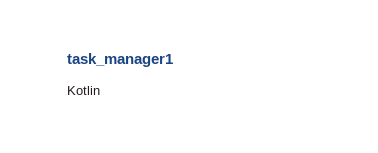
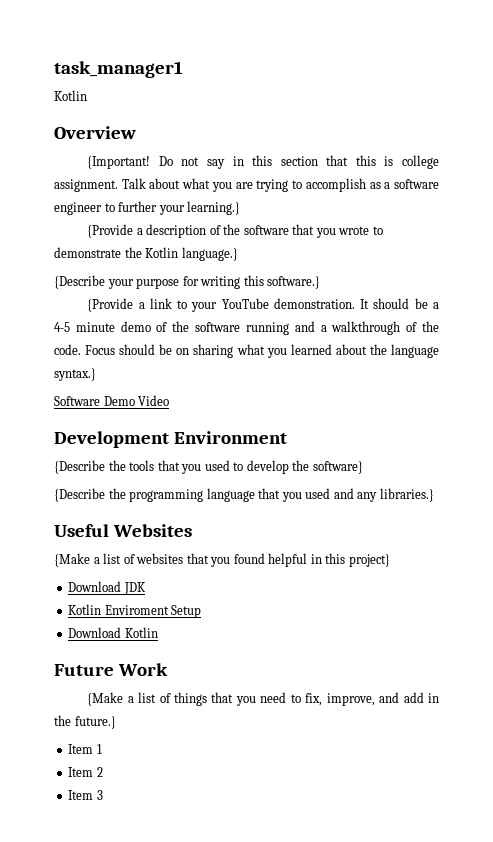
+ Overview
+ {Important! Do not say in this section that this is college assignment. Talk about what you are trying to accomplish as a software engineer to further your learning.}
+ {Provide a description of the software that you wrote to demonstrate the Kotlin language.}
+ {Describe your purpose for writing this software.}
+ {Provide a link to your YouTube demonstration. It should be a 4-5 minute demo of the software running and a walkthrough of the code. Focus should be on sharing what you learned about the language syntax.}
+ Software Demo Video
+ Development Environment
+ {Describe the tools that you used to develop the software}
+ {Describe the programming language that you used and any libraries.}
+ Useful Websites
+ {Make a list of websites that you found helpful in this project}
+ Download JDK
+ Kotlin Enviroment Setup
+ Download Kotlin
+ Future Work
+ {Make a list of things that you need to fix, improve, and add in the future.}
+ Item 1
+ Item 2
+ Item 3

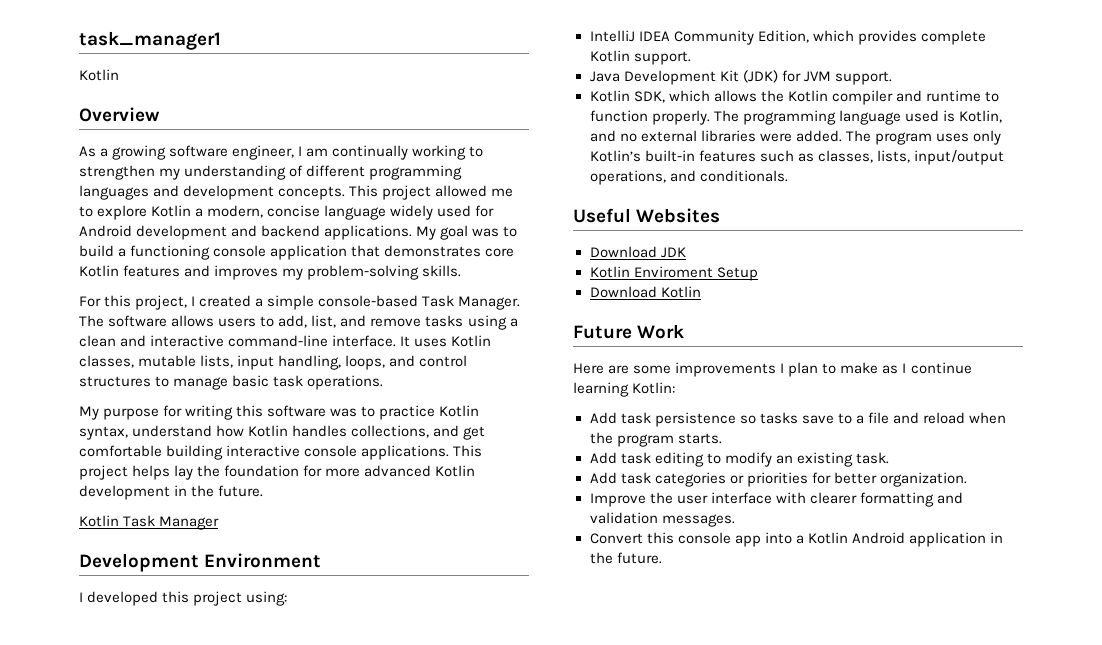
- {Important! Do not say in this section that this is college assignment. Talk about what you are trying to accomplish as a software engineer to further your learning.}
- {Provide a description of the software that you wrote to demonstrate the Kotlin language.}
- {Describe your purpose for writing this software.}
- {Provide a link to your YouTube demonstration. It should be a 4-5 minute demo of the software running and a walkthrough of the code. Focus should be on sharing what you learned about the language syntax.}
- Software Demo Video
+ As a growing software engineer, I am continually working to strengthen my understanding of different programming languages and development concepts. This project allowed me to explore Kotlin a modern, concise language widely used for Android development and backend applications. My goal was to build a functioning console application that demonstrates core Kotlin features and improves my problem-solving skills.
+ For this project, I created a simple console-based Task Manager. The software allows users to add, list, and remove tasks using a clean and interactive command-line interface. It uses Kotlin classes, mutable lists, input handling, loops, and control structures to manage basic task operations.
+ My purpose for writing this software was to practice Kotlin syntax, understand how Kotlin handles collections, and get comfortable building interactive console applications. This project helps lay the foundation for more advanced Kotlin development in the future.
+ Kotlin Task Manager
  Development Environment
- {Describe the tools that you used to develop the software}
- {Describe the programming language that you used and any libraries.}
+ I developed this project using:
+ IntelliJ IDEA Community Edition, which provides complete Kotlin support.
+ Java Development Kit (JDK) for JVM support.
+ Kotlin SDK, which allows the Kotlin compiler and runtime to function properly. The programming language used is Kotlin, and no external libraries were added. The program uses only Kotlin’s built-in features such as classes, lists, input/output operations, and conditionals.
  Useful Websites
- {Make a list of websites that you found helpful in this project}
- {Make a list of things that you need to fix, improve, and add in the future.}
- Item 1
- Item 2
- Item 3
+ Here are some improvements I plan to make as I continue learning Kotlin:
+ Add task persistence so tasks save to a file and reload when the program starts.
+ Add task editing to modify an existing task.
+ Add task categories or priorities for better organization.
+ Improve the user interface with clearer formatting and validation messages.
+ Convert this console app into a Kotlin Android application in the future.

